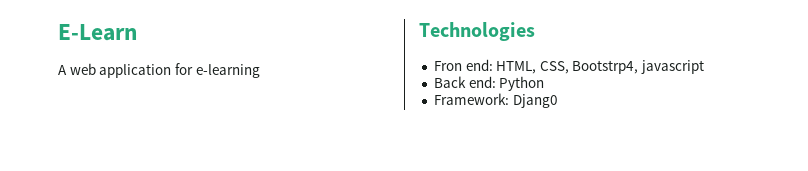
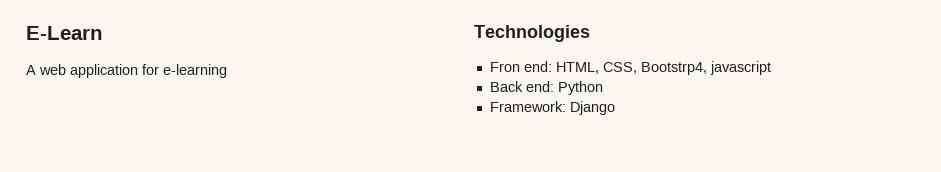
- Framework: Djang0
+ Framework: Django

